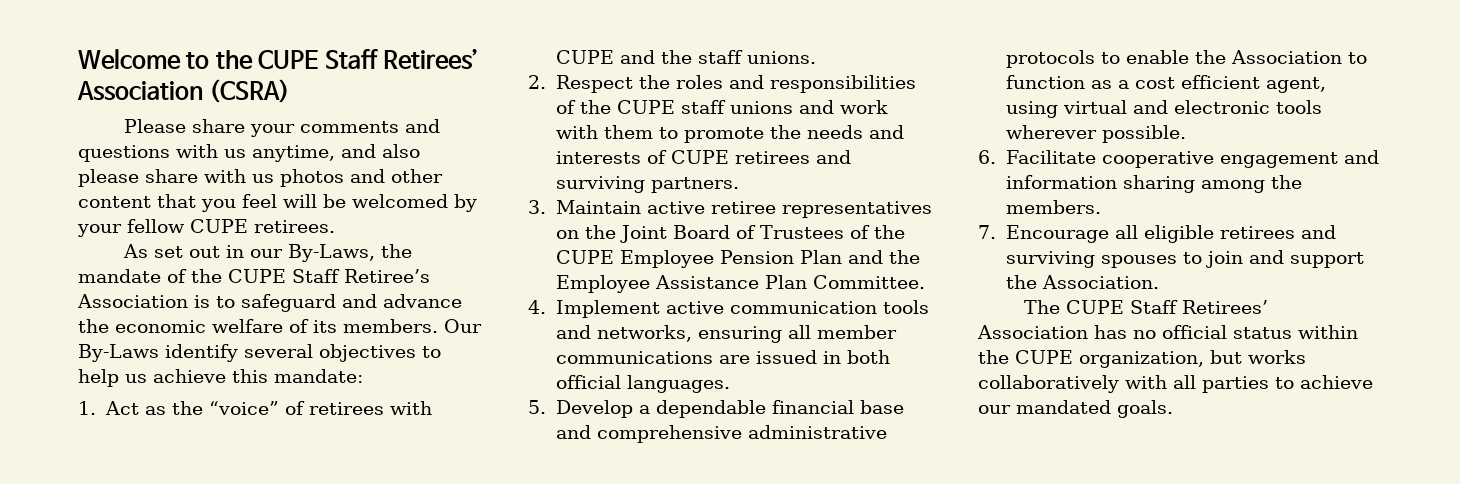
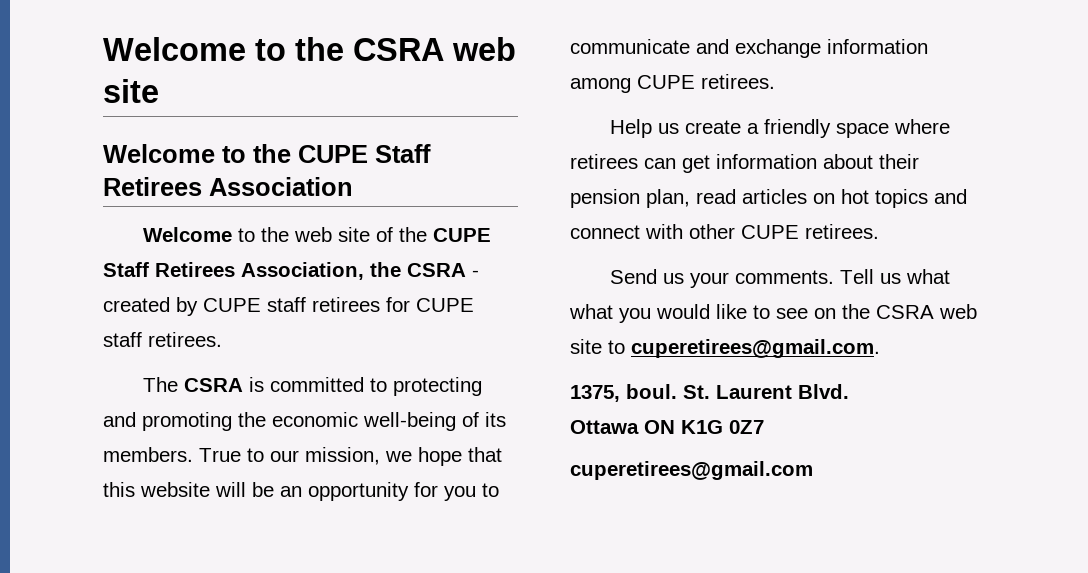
- Welcome to the CUPE Staff Retirees’ Association (CSRA)
- Please share your comments and questions with us anytime, and also please share with us photos and other content that you feel will be welcomed by your fellow CUPE retirees.
- As set out in our By-Laws, the mandate of the CUPE Staff Retiree’s Association is to safeguard and advance the economic welfare of its members.
+ Welcome to the CSRA web site
+ Welcome to the CUPE Staff Retirees Association
+ Welcome to the web site of the CUPE Staff Retirees Association, the CSRA - created by CUPE staff retirees for CUPE staff retirees.
+ The CSRA is committed to protecting and promoting the economic well-being of its members.
- Our By-Laws identify several objectives to help us achieve this mandate:
- 1. Act as the “voice” of retirees with CUPE and the staff unions.
- 2. Respect the roles and responsibilities of the CUPE staff unions and work with them to promote the needs and interests of CUPE retirees and surviving partners.
- 3. Maintain active retiree representatives on the Joint Board of Trustees of the CUPE Employee Pension Plan and the Employee Assistance Plan Committee.
- 4. Implement active communication tools and networks, ensuring all member communications are issued in both official languages.
- 5. Develop a dependable financial base and comprehensive administrative protocols to enable the Association to function as a cost efficient agent, using virtual and electronic tools wherever possible.
- 6. Facilitate cooperative engagement and information sharing among the members.
- 7. Encourage all eligible retirees and surviving spouses to join and support the Association.
- The CUPE Staff Retirees’ Association has no official status within the CUPE organization, but works collaboratively with all parties to achieve our mandated goals.
+ True to our mission, we hope that this website will be an opportunity for you to communicate and exchange information among CUPE retirees.
+ Help us create a friendly space where retirees can get information about their pension plan, read articles on hot topics and connect with other CUPE retirees.
+ Send us your comments. Tell us what what you would like to see on the CSRA web site to cuperetirees@gmail.com.
+ 1375, boul. St. Laurent Blvd.
+ Ottawa ON K1G 0Z7
+ cuperetirees@gmail.com

